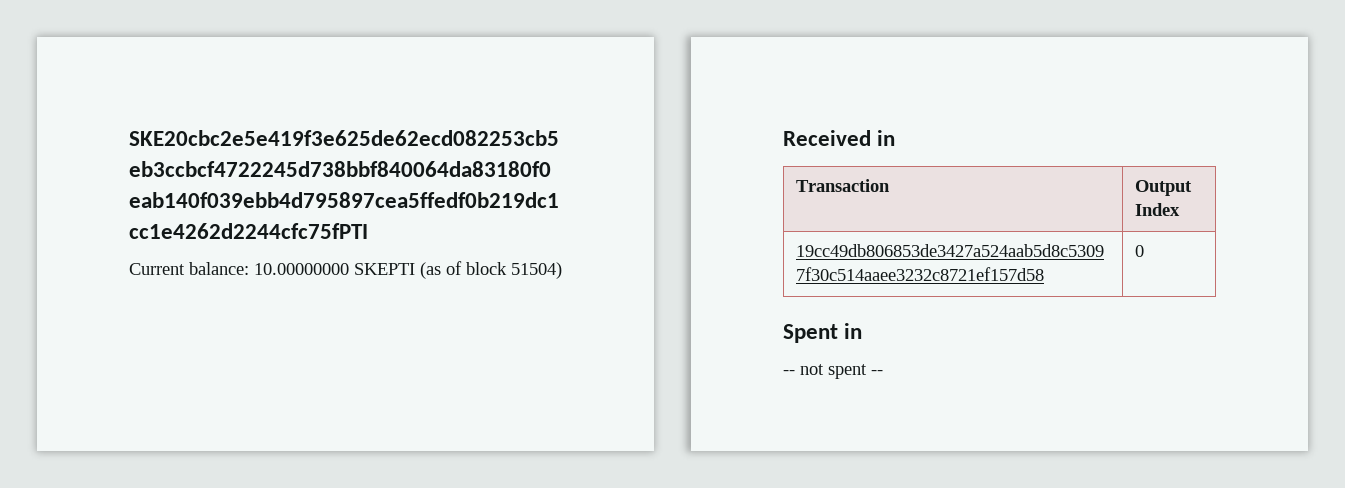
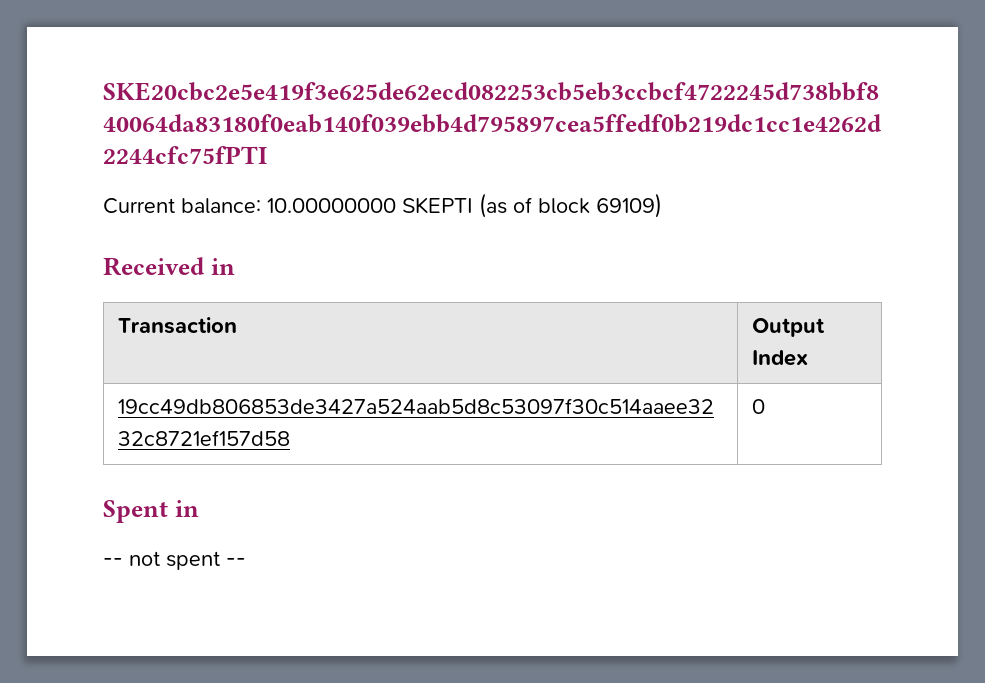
- Current balance: 10.00000000 SKEPTI (as of block 51504)
+ Current balance: 10.00000000 SKEPTI (as of block 69109)

